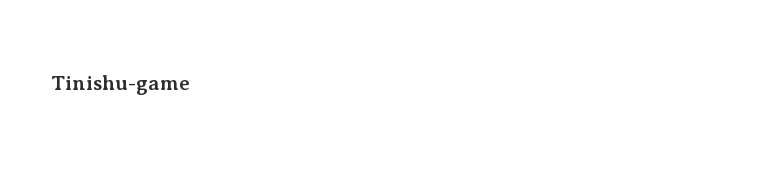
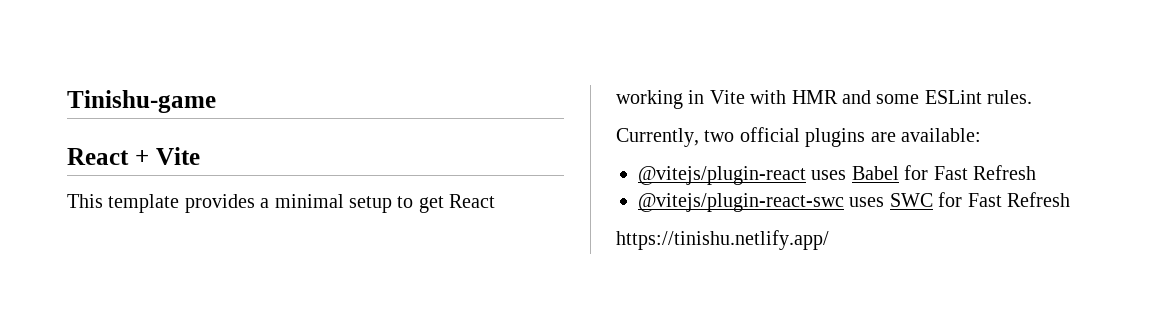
+ React + Vite
+ This template provides a minimal setup to get React working in Vite with HMR and some ESLint rules.
+ Currently, two official plugins are available:
+ @vitejs/plugin-react uses Babel for Fast Refresh
+ @vitejs/plugin-react-swc uses SWC for Fast Refresh
+ https://tinishu.netlify.app/

